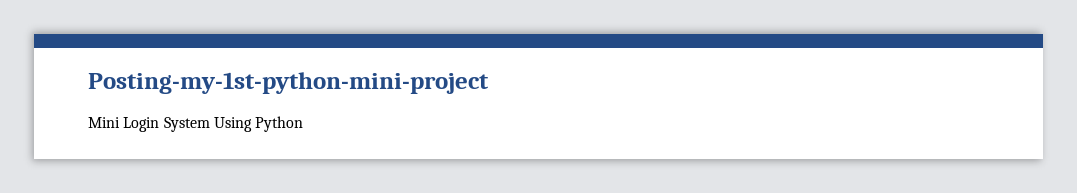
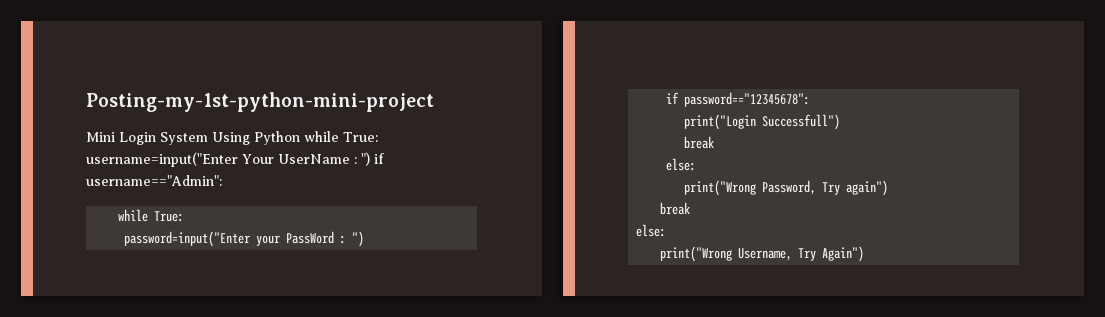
- Mini Login System Using Python
+ Mini Login System Using Python while True: username=input("Enter Your UserName : ") if username=="Admin":
+ while True:
+ password=input("Enter your PassWord : ")
+ if password=="12345678":
+ print("Login Successfull")
+ break
+ else:
+ print("Wrong Password, Try again")
+ break
+ else:
+ print("Wrong Username, Try Again")

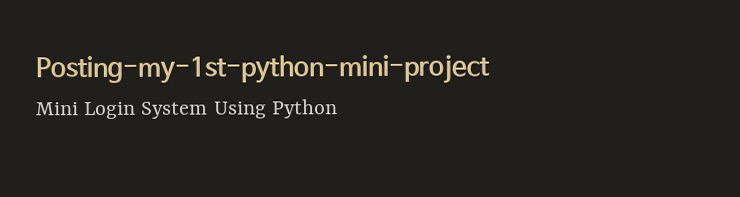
- Mini Login System Using Python while True: username=input("Enter Your UserName : ") if username=="Admin":
- while True:
- password=input("Enter your PassWord : ")
- if password=="12345678":
- print("Login Successfull")
- break
- else:
- print("Wrong Password, Try again")
- break
- else:
- print("Wrong Username, Try Again")
+ Mini Login System Using Python

